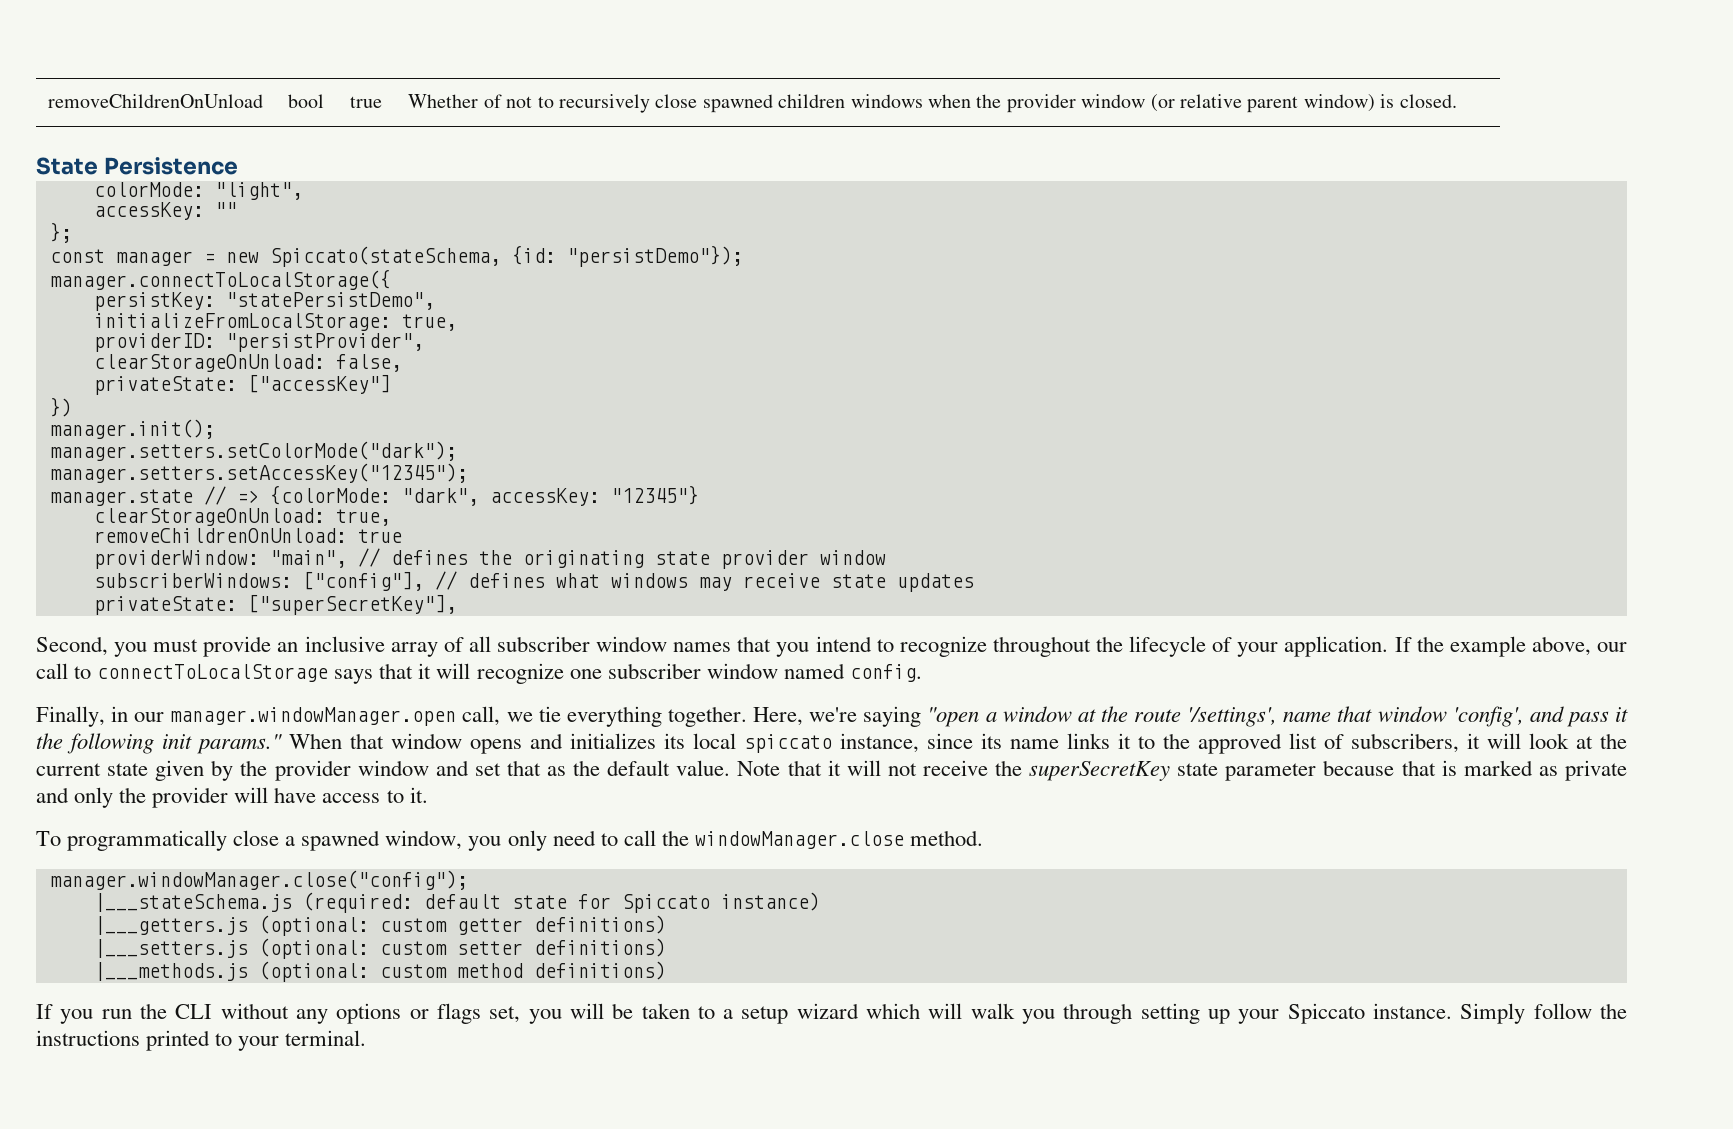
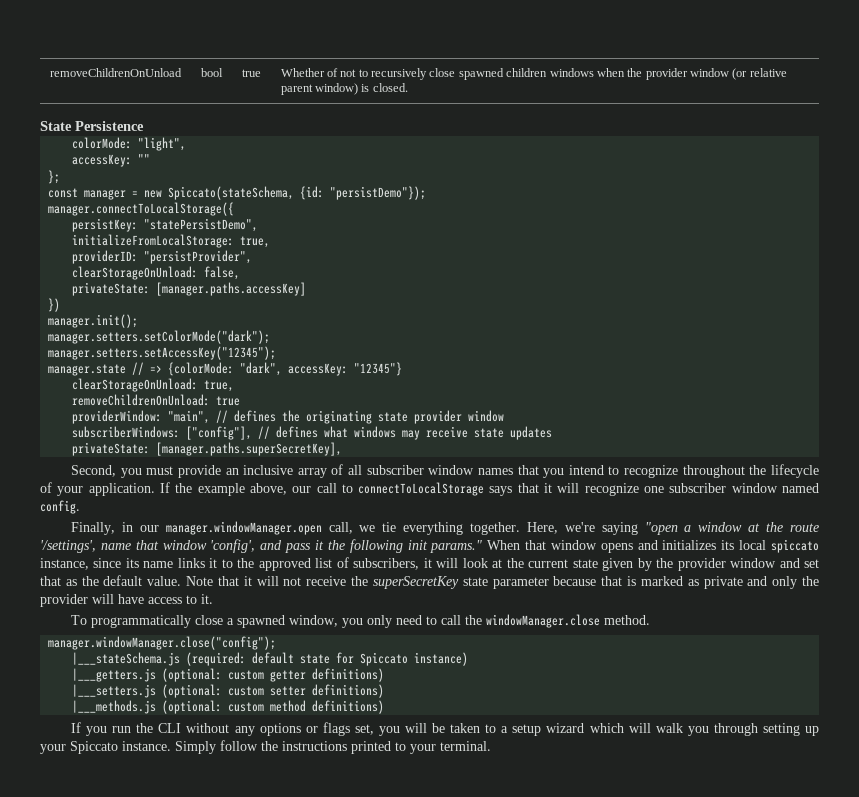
- privateState: ["accessKey"]
+ privateState: [manager.paths.accessKey]
- privateState: ["superSecretKey"],
+ privateState: [manager.paths.superSecretKey],

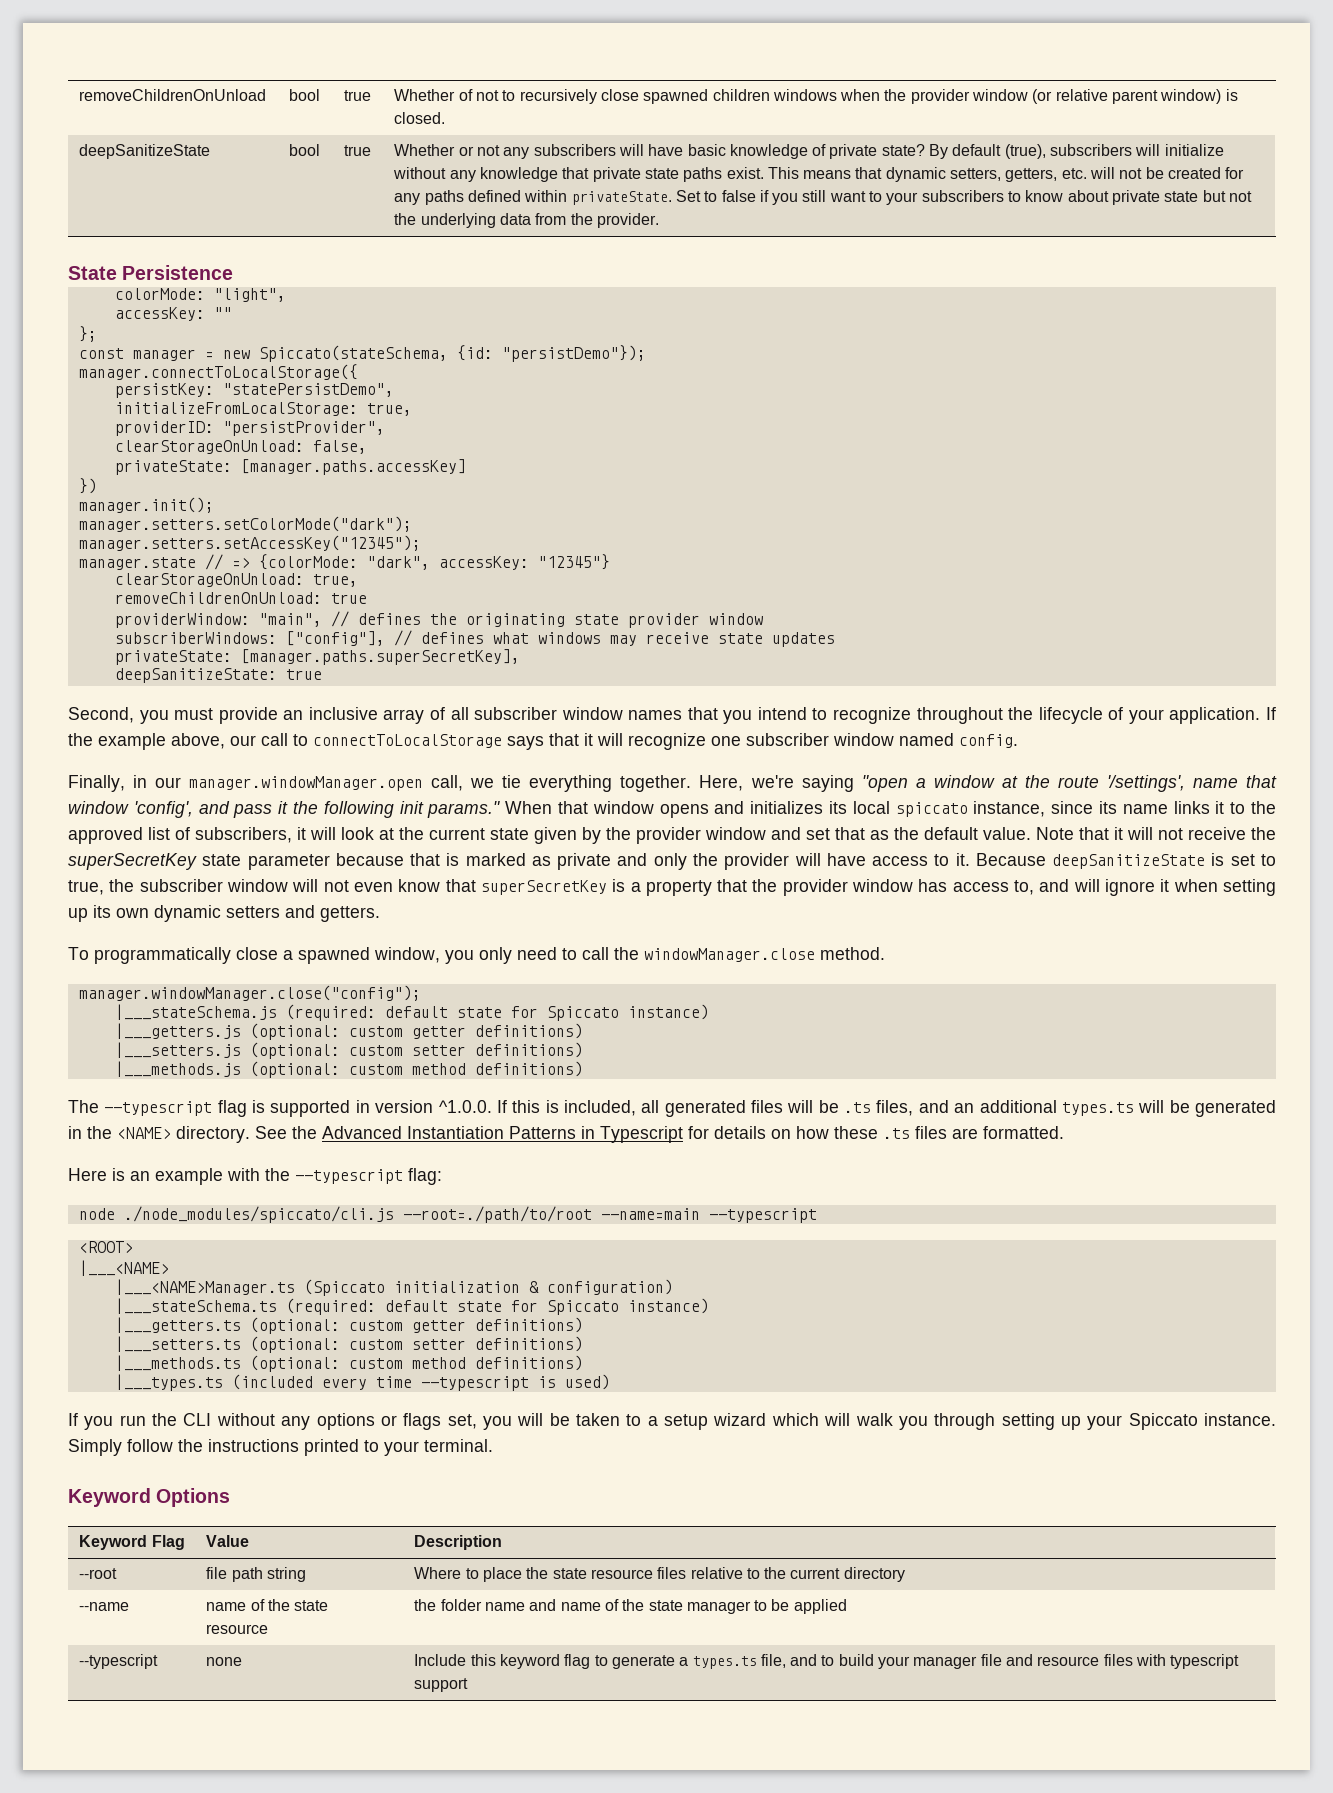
+ deepSanitizeState | bool | true | Whether or not any subscribers will have basic knowledge of private state? By default (true), subscribers will initialize without any knowledge that private state paths exist. This means that dynamic setters, getters, etc. will not be created for any paths defined within privateState. Set to false if you still want to your subscribers to know about private state but not the underlying data from the provider.
+ deepSanitizeState: true
+ Because deepSanitizeState is set to true, the subscriber window will not even know that superSecretKey is a property that the provider window has access to, and will ignore it when setting up its own dynamic setters and getters.
+ The --typescript flag is supported in version ^1.0.0. If this is included, all generated files will be .ts files, and an additional types.ts will be generated in the <NAME> directory. See the Advanced Instantiation Patterns in Typescript for details on how these .ts files are formatted.
+ Here is an example with the --typescript flag:
+ node ./node_modules/spiccato/cli.js --root=./path/to/root --name=main --typescript
+ <ROOT>
+ |___<NAME>
+ |___<NAME>Manager.ts (Spiccato initialization & configuration)
+ |___stateSchema.ts (required: default state for Spiccato instance)
+ |___getters.ts (optional: custom getter definitions)
+ |___setters.ts (optional: custom setter definitions)
+ |___methods.ts (optional: custom method definitions)
+ |___types.ts (included every time --typescript is used)
+ Keyword Options
+ Keyword Flag | Value | Description
+ --root | file path string | Where to place the state resource files relative to the current directory
+ --name | name of the state resource | the folder name and name of the state manager to be applied
+ --typescript | none | Include this keyword flag to generate a types.ts file, and to build your manager file and resource files with typescript support

